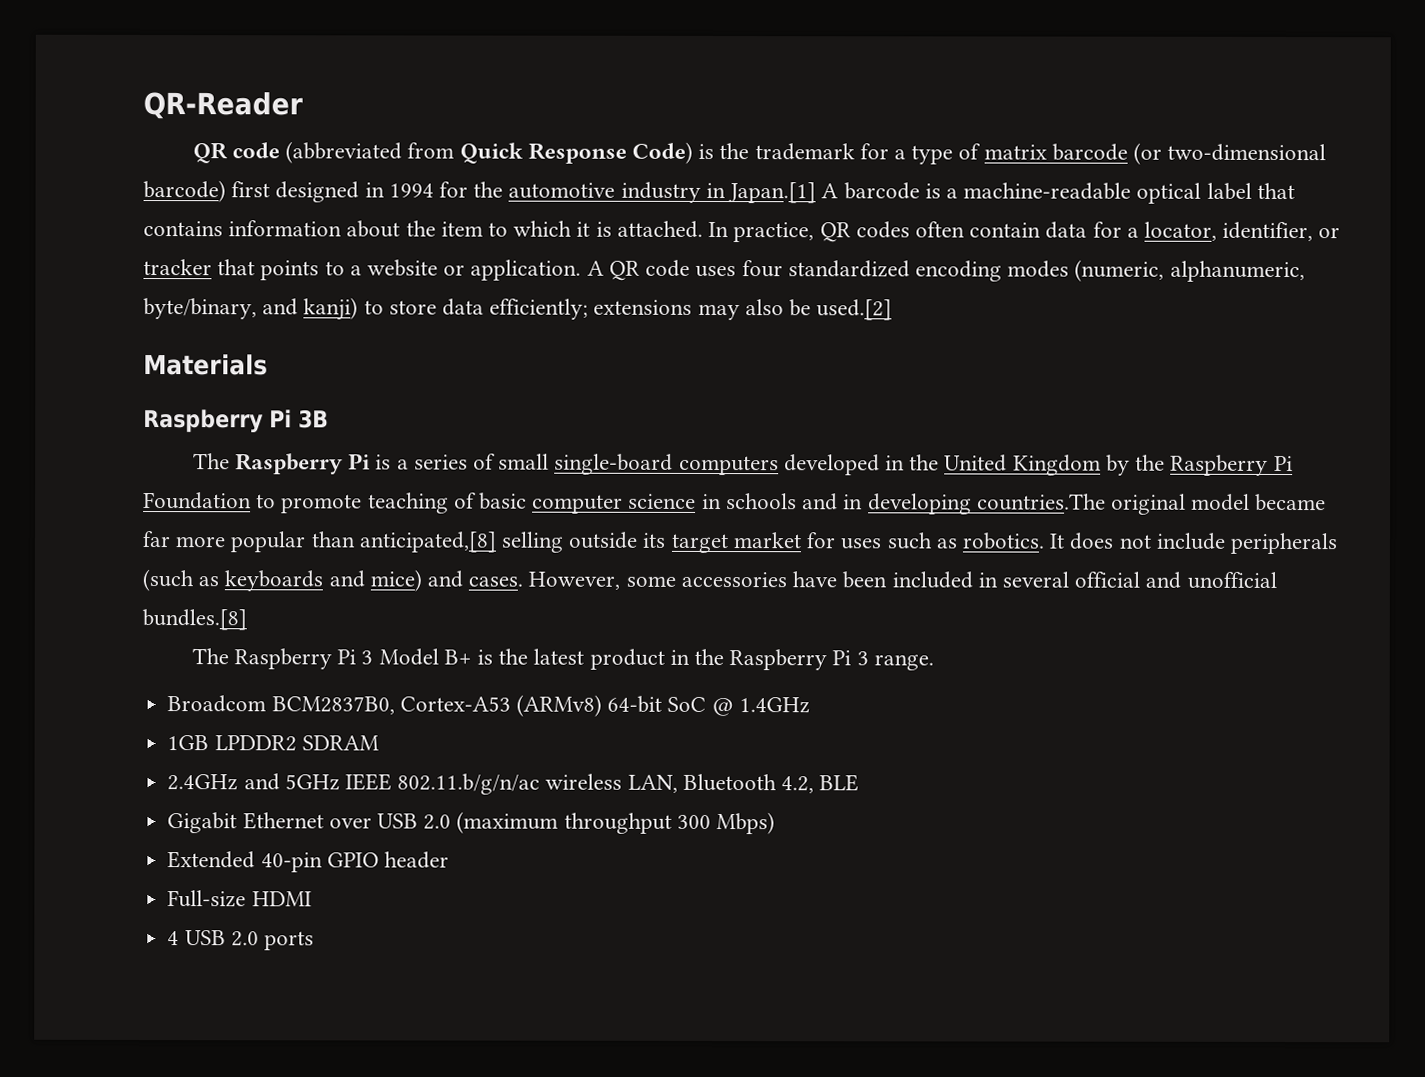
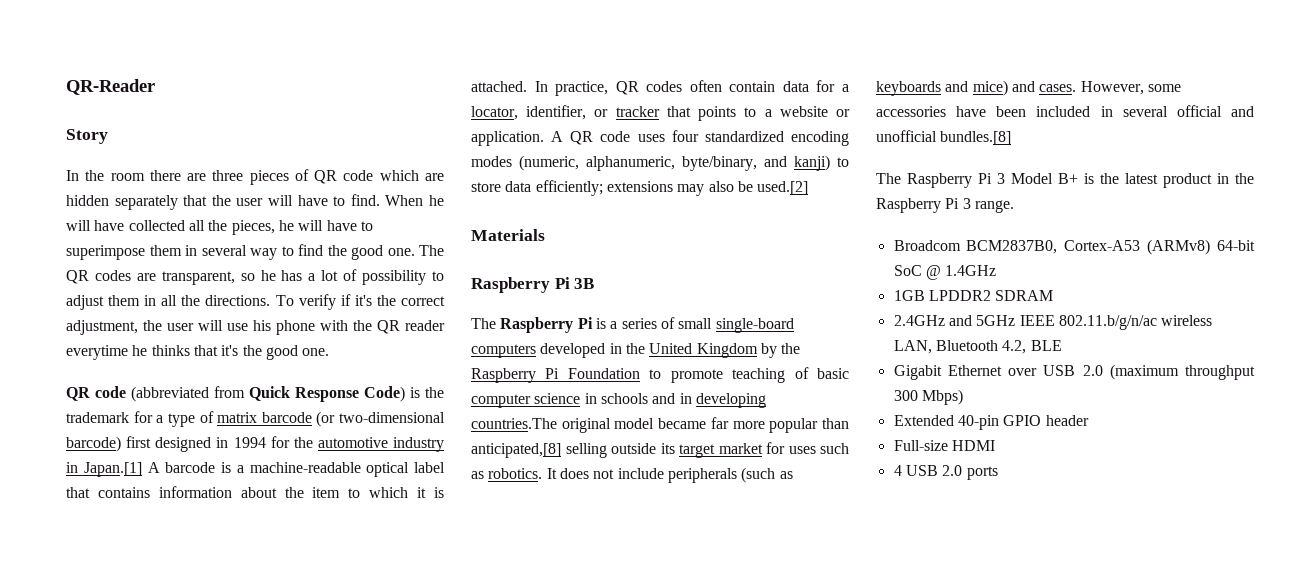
+ Story
+ In the room there are three pieces of QR code which are hidden separately that the user will have to find. When he will have collected all the pieces, he will have to superimpose them in several way to find the good one. The QR codes are transparent, so he has a lot of possibility to adjust them in all the directions. To verify if it's the correct adjustment, the user will use his phone with the QR reader everytime he thinks that it's the good one.

